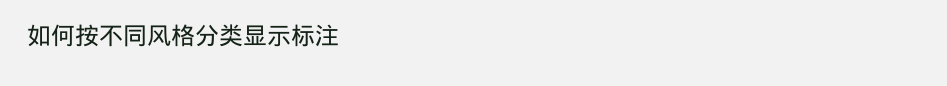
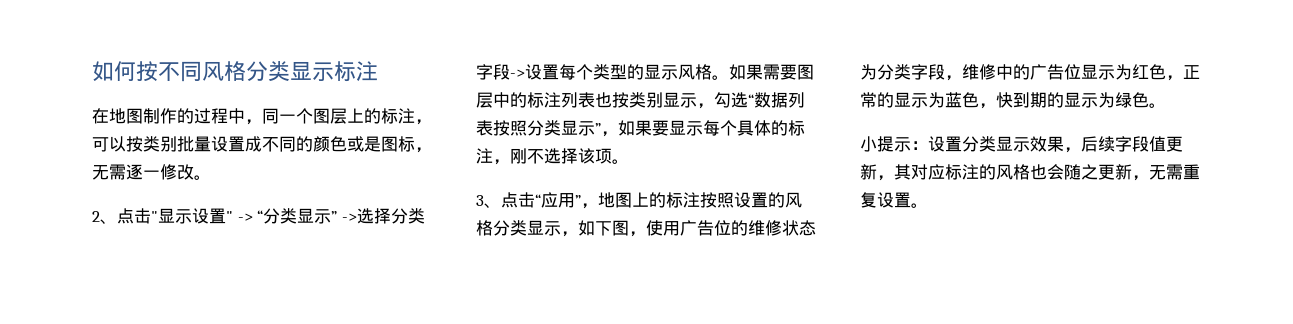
+ 在地图制作的过程中，同一个图层上的标注，可以按类别批量设置成不同的颜色或是图标，无需逐一修改。
+ 2、点击"显示设置" -> “分类显示” ->选择分类字段->设置每个类型的显示风格。如果需要图层中的标注列表也按类别显示，勾选“数据列表按照分类显示”，如果要显示每个具体的标注，刚不选择该项。
+ 3、点击“应用”，地图上的标注按照设置的风格分类显示，如下图，使用广告位的维修状态为分类字段，维修中的广告位显示为红色，正常的显示为蓝色，快到期的显示为绿色。
+ 小提示：设置分类显示效果，后续字段值更新，其对应标注的风格也会随之更新，无需重复设置。

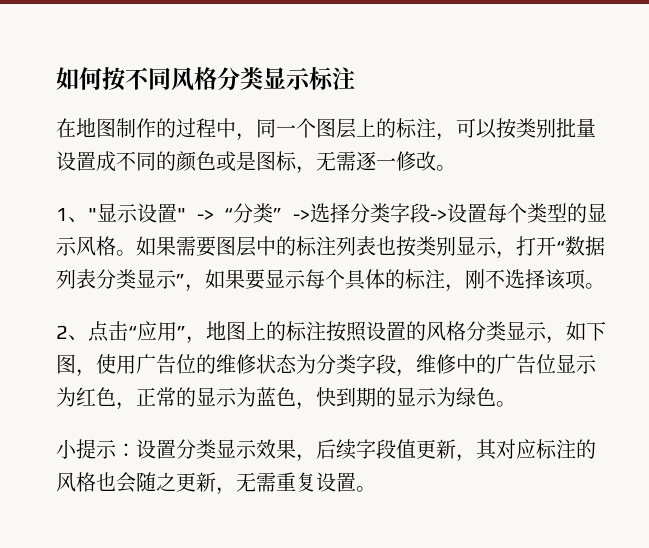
- 2、点击"显示设置" -> “分类显示” ->选择分类字段->设置每个类型的显示风格。
+ 1、"显示设置" -> “分类” ->选择分类字段->设置每个类型的显示风格。
- 如果需要图层中的标注列表也按类别显示，勾选“数据列表按照分类显示”，如果要显示每个具体的标注，刚不选择该项。
+ 如果需要图层中的标注列表也按类别显示，打开“数据列表分类显示”，如果要显示每个具体的标注，刚不选择该项。
- 3、点击“应用”，地图上的标注按照设置的风格分类显示，如下图，使用广告位的维修状态为分类字段，维修中的广告位显示为红色，正常的显示为蓝色，快到期的显示为绿色。
+ 2、点击“应用”，地图上的标注按照设置的风格分类显示，如下图，使用广告位的维修状态为分类字段，维修中的广告位显示为红色，正常的显示为蓝色，快到期的显示为绿色。

